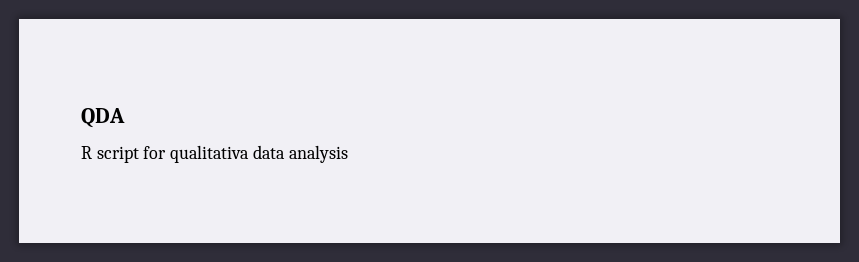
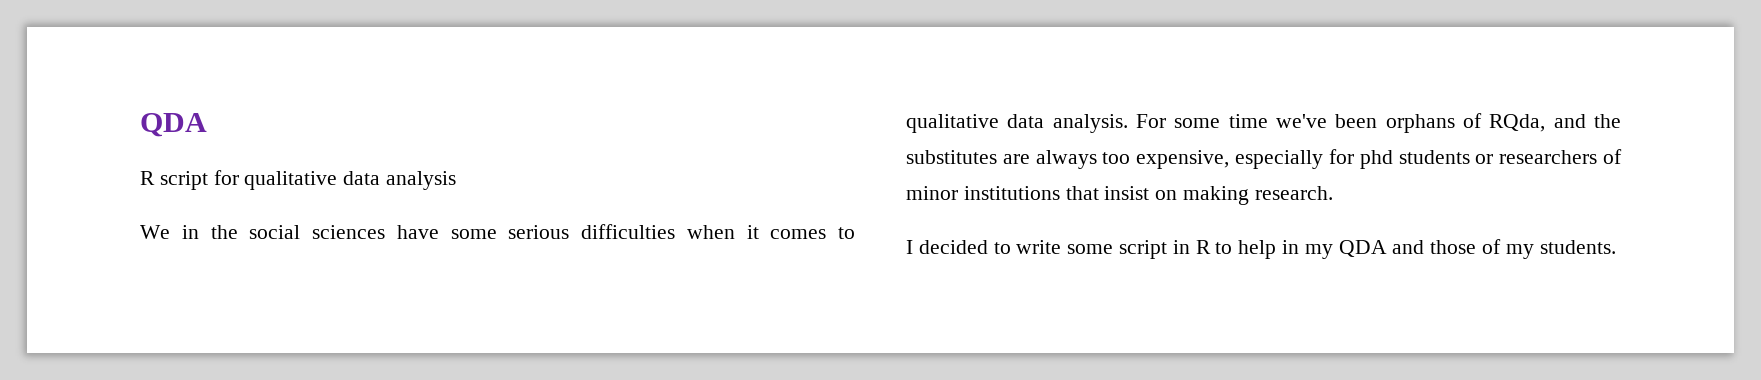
- R script for qualitativa data analysis
+ R script for qualitative data analysis
+ We in the social sciences have some serious difficulties when it comes to qualitative data analysis. For some time we've been orphans of RQda, and the substitutes are always too expensive, especially for phd students or researchers of minor institutions that insist on making research.
+ I decided to write some script in R to help in my QDA and those of my students.

